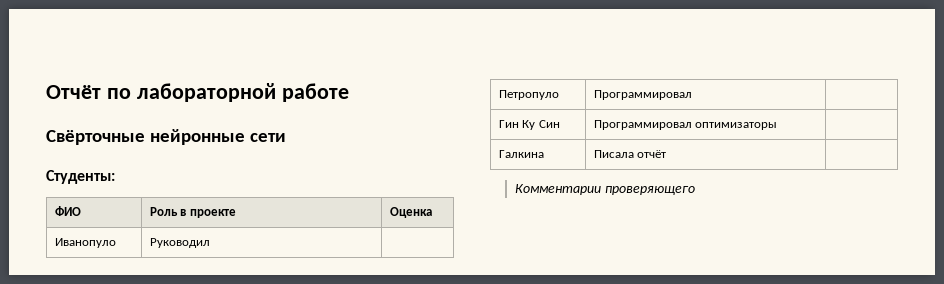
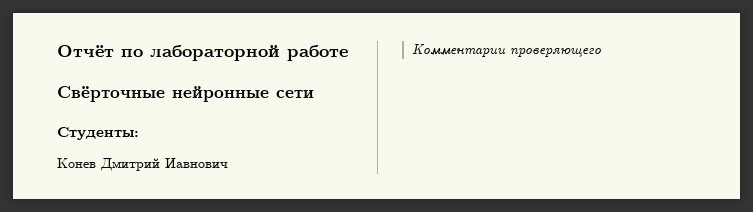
- ФИО | Роль в проекте | Оценка
- Иванопуло | Руководил |
- Петропуло | Программировал |
- Гин Ку Син | Программировал оптимизаторы |
- Галкина | Писала отчёт |
+ Конев Дмитрий Иавнович

